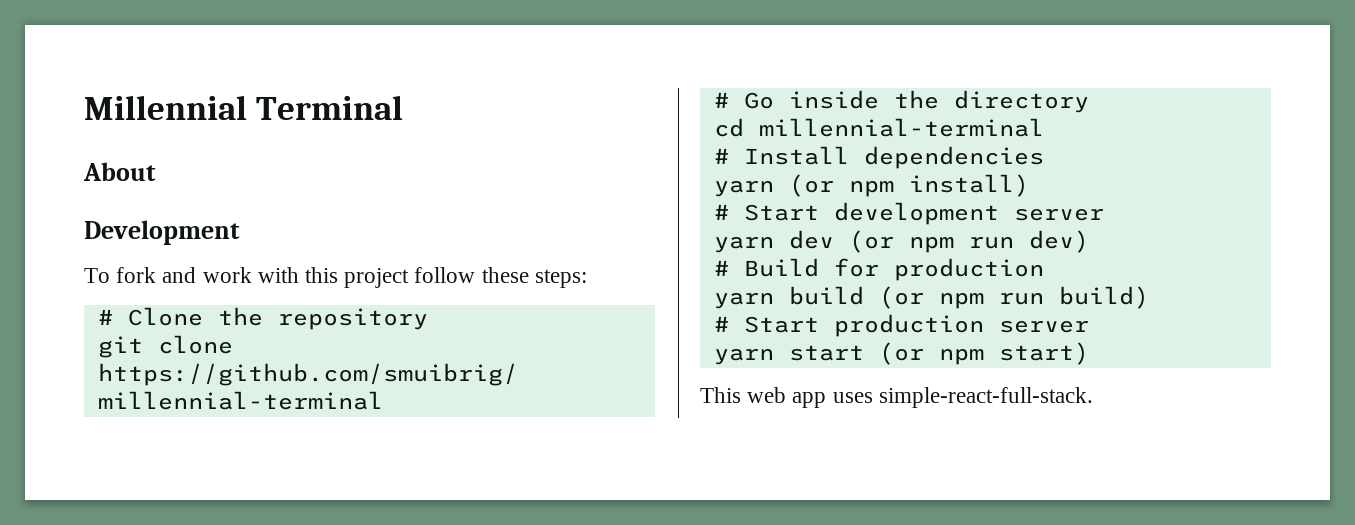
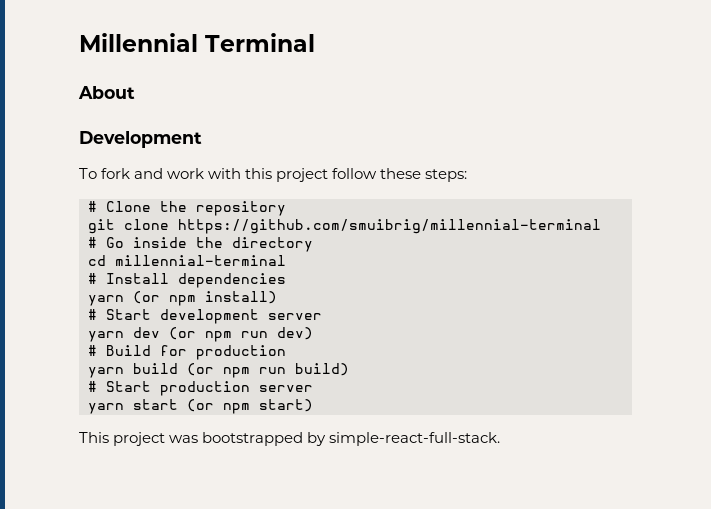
- This web app uses simple-react-full-stack.
+ This project was bootstrapped by simple-react-full-stack.

